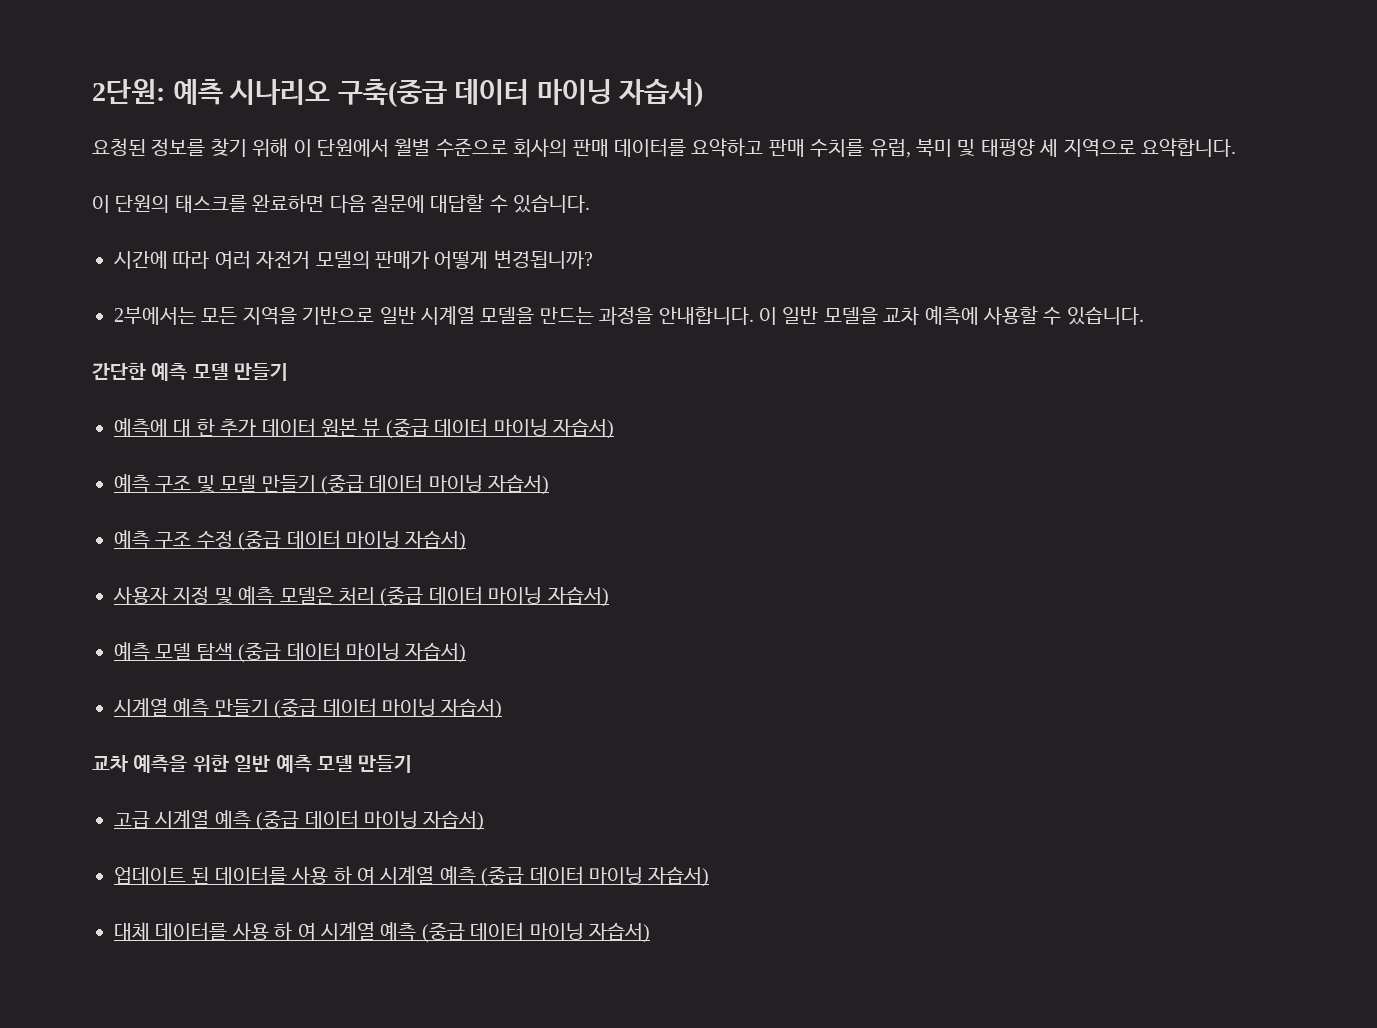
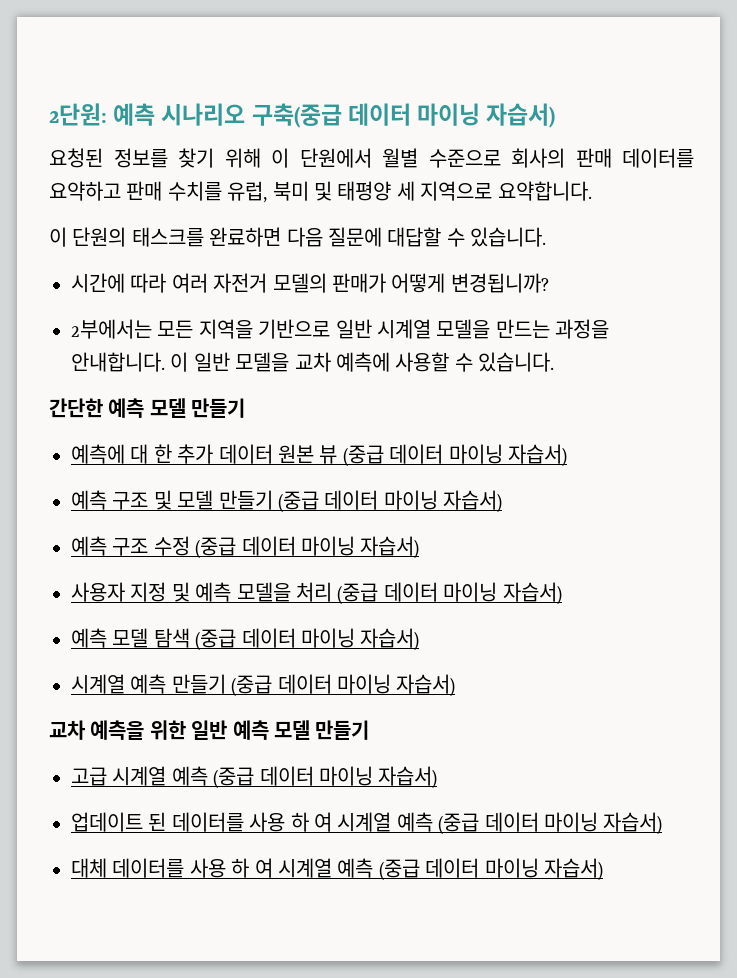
- 사용자 지정 및 예측 모델은 처리 (중급 데이터 마이닝 자습서)
+ 사용자 지정 및 예측 모델을 처리 (중급 데이터 마이닝 자습서)

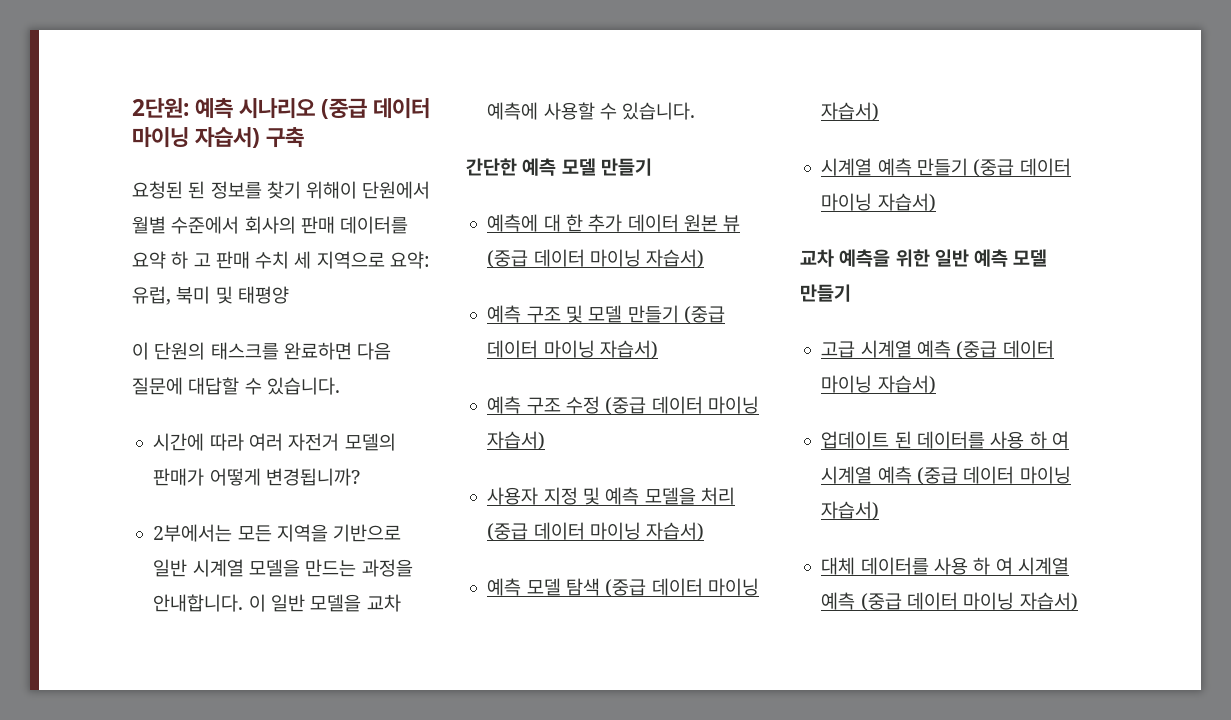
- 2단원: 예측 시나리오 구축(중급 데이터 마이닝 자습서)
+ 2단원: 예측 시나리오 (중급 데이터 마이닝 자습서) 구축
- 요청된 정보를 찾기 위해 이 단원에서 월별 수준으로 회사의 판매 데이터를 요약하고 판매 수치를 유럽, 북미 및 태평양 세 지역으로 요약합니다.
+ 요청된 된 정보를 찾기 위해이 단원에서 월별 수준에서 회사의 판매 데이터를 요약 하 고 판매 수치 세 지역으로 요약: 유럽, 북미 및 태평양

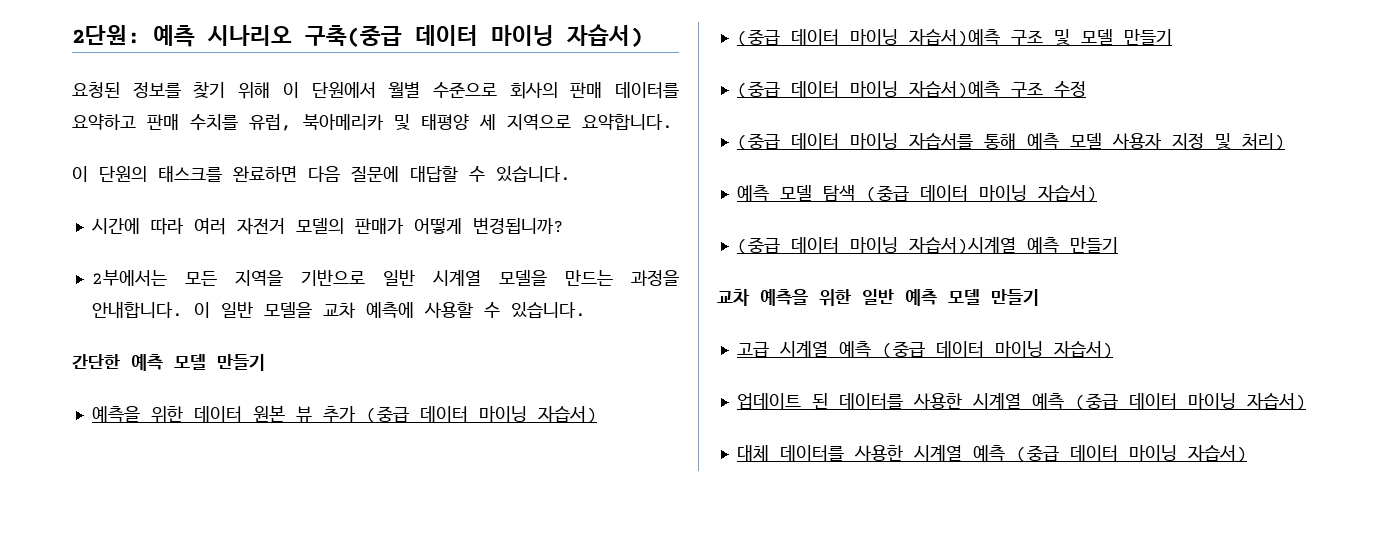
- 2단원: 예측 시나리오 (중급 데이터 마이닝 자습서) 구축
+ 2단원: 예측 시나리오 구축(중급 데이터 마이닝 자습서)
- 요청된 된 정보를 찾기 위해이 단원에서 월별 수준에서 회사의 판매 데이터를 요약 하 고 판매 수치 세 지역으로 요약: 유럽, 북미 및 태평양
+ 요청된 정보를 찾기 위해 이 단원에서 월별 수준으로 회사의 판매 데이터를 요약하고 판매 수치를 유럽, 북아메리카 및 태평양 세 지역으로 요약합니다.
- 예측에 대 한 추가 데이터 원본 뷰 (중급 데이터 마이닝 자습서)
- 예측 구조 및 모델 만들기 (중급 데이터 마이닝 자습서)
- 예측 구조 수정 (중급 데이터 마이닝 자습서)
- 사용자 지정 및 예측 모델을 처리 (중급 데이터 마이닝 자습서)
+ 예측을 위한 데이터 원본 뷰 추가 (중급 데이터 마이닝 자습서)
+ (중급 데이터 마이닝 자습서)예측 구조 및 모델 만들기
+ (중급 데이터 마이닝 자습서)예측 구조 수정
+ (중급 데이터 마이닝 자습서를 통해 예측 모델 사용자 지정 및 처리)
- 시계열 예측 만들기 (중급 데이터 마이닝 자습서)
+ (중급 데이터 마이닝 자습서)시계열 예측 만들기
- 업데이트 된 데이터를 사용 하 여 시계열 예측 (중급 데이터 마이닝 자습서)
+ 업데이트 된 데이터를 사용한 시계열 예측 (중급 데이터 마이닝 자습서)
- 대체 데이터를 사용 하 여 시계열 예측 (중급 데이터 마이닝 자습서)
+ 대체 데이터를 사용한 시계열 예측 (중급 데이터 마이닝 자습서)

